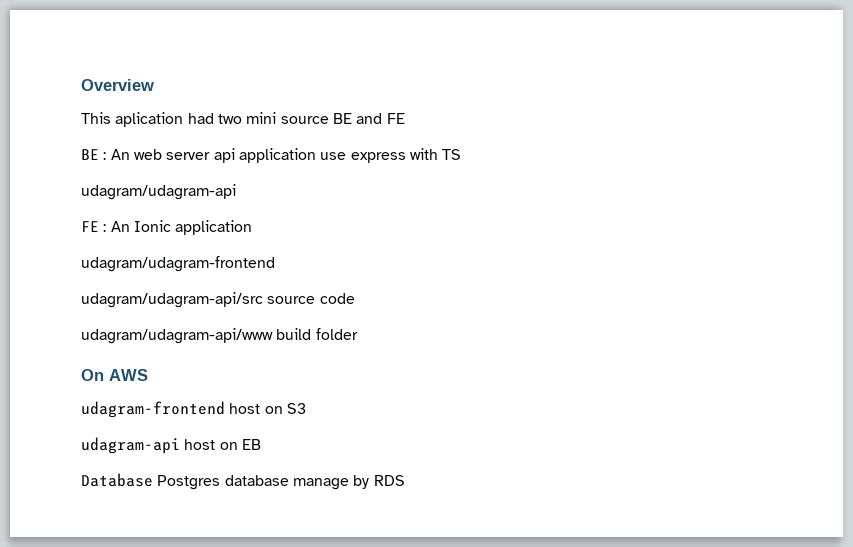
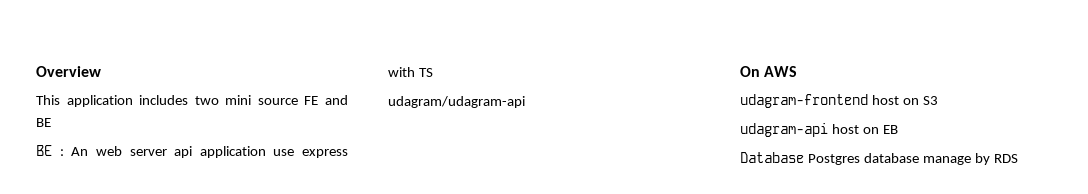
- This aplication had two mini source BE and FE
+ This application includes two mini source FE and BE
- FE : An Ionic application
- udagram/udagram-frontend
- udagram/udagram-api/src source code
- udagram/udagram-api/www build folder

